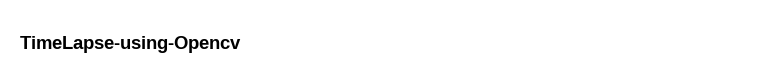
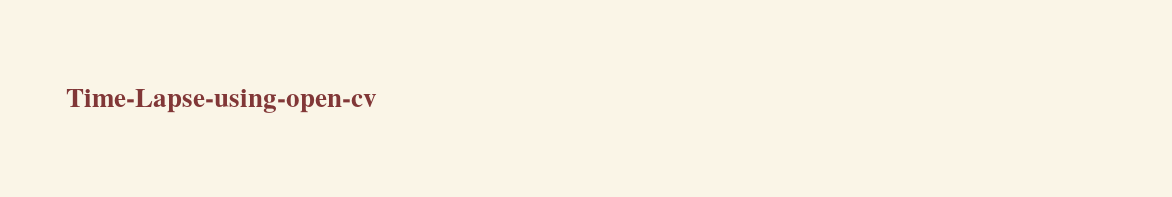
- TimeLapse-using-Opencv
+ Time-Lapse-using-open-cv

